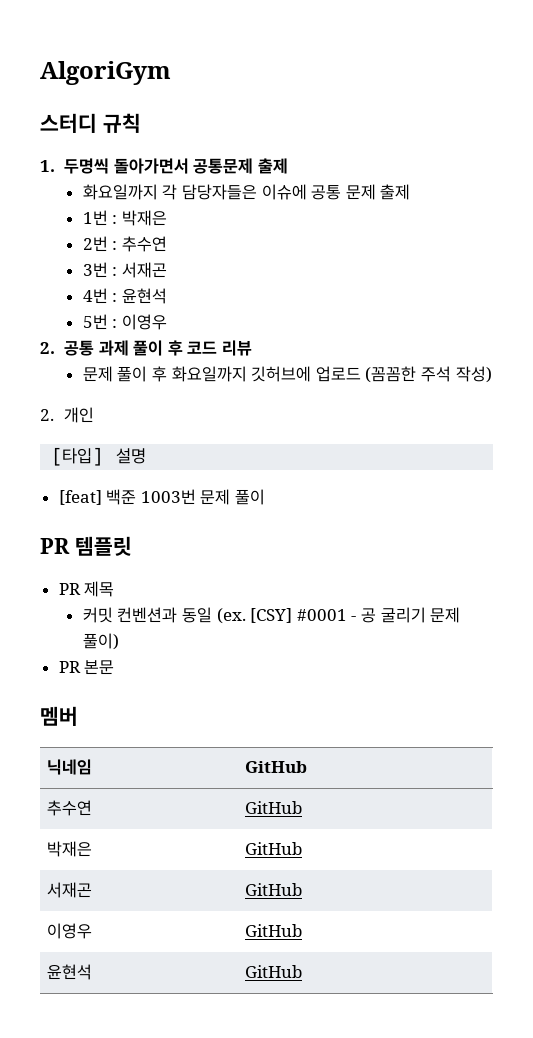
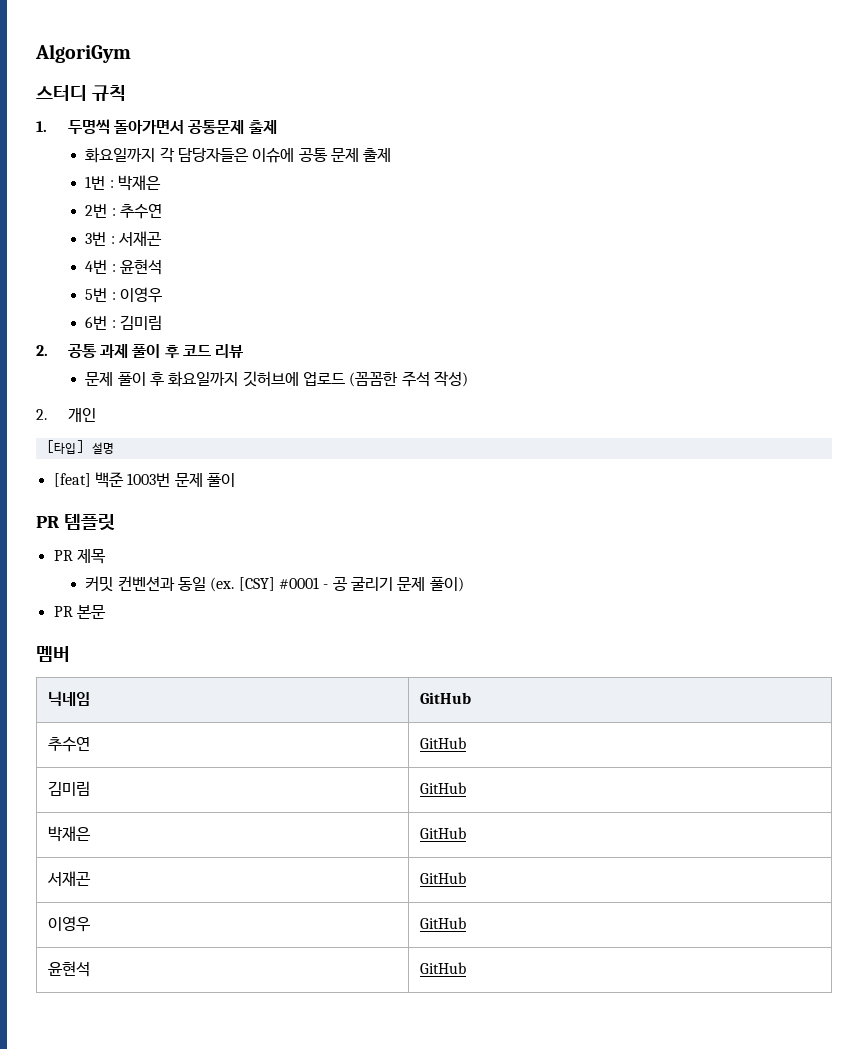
+ 6번 : 김미림
+ 김미림 | GitHub

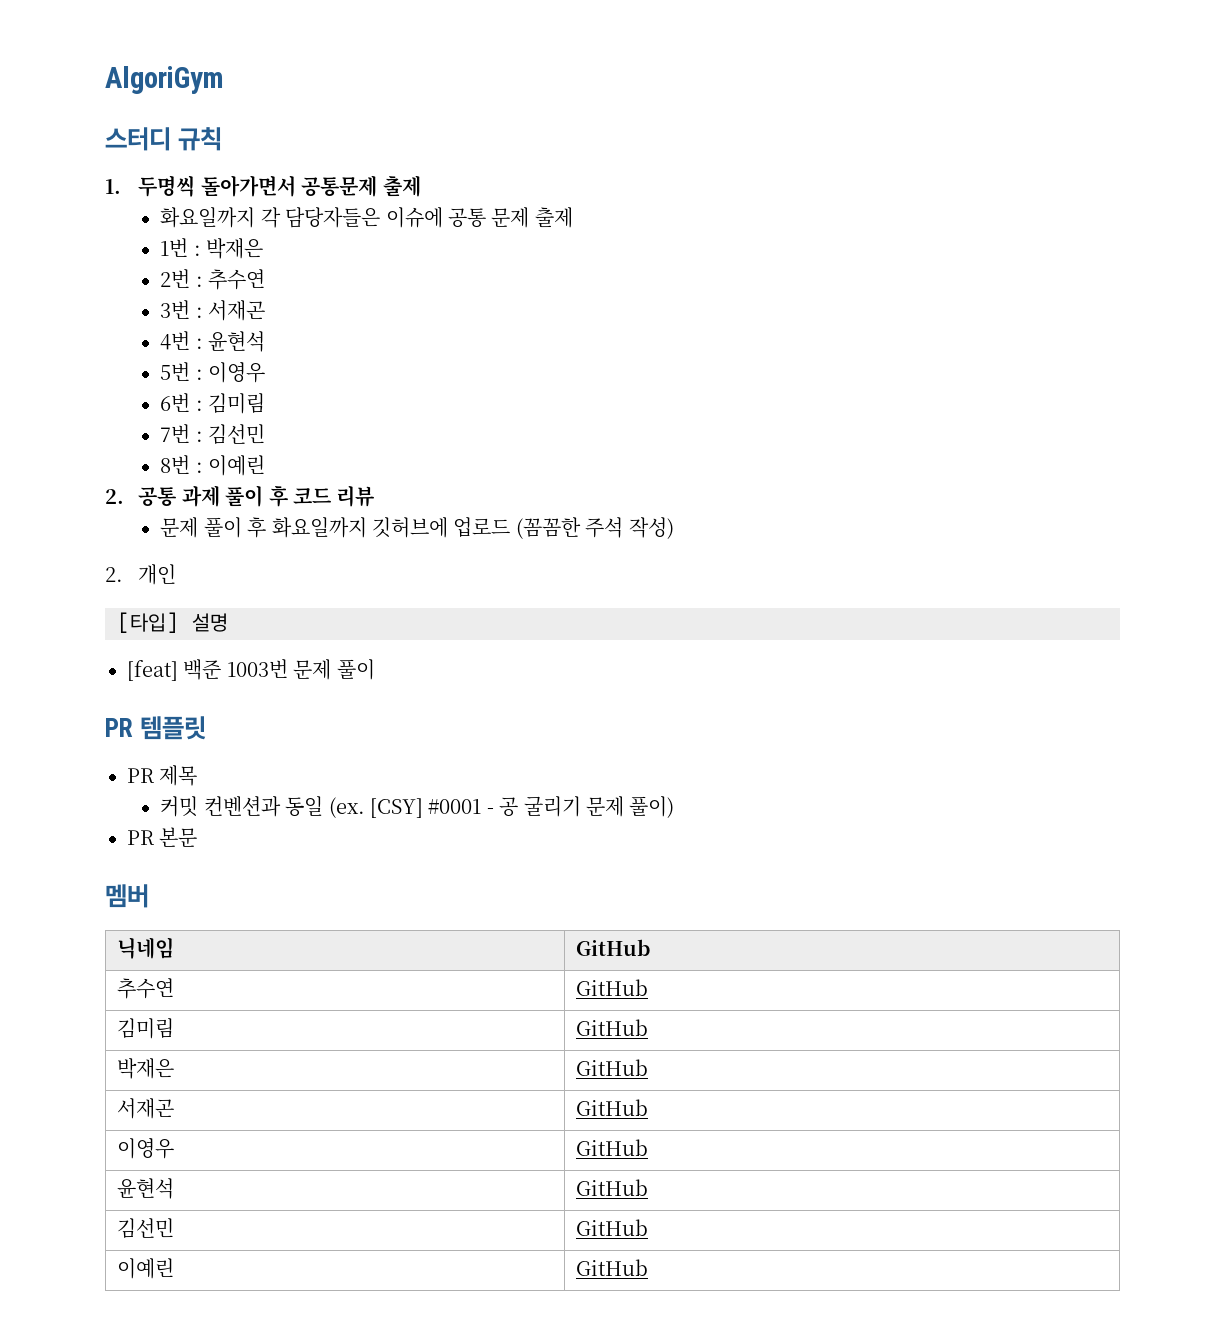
+ 7번 : 김선민
+ 8번 : 이예린
+ 김선민 | GitHub
+ 이예린 | GitHub

